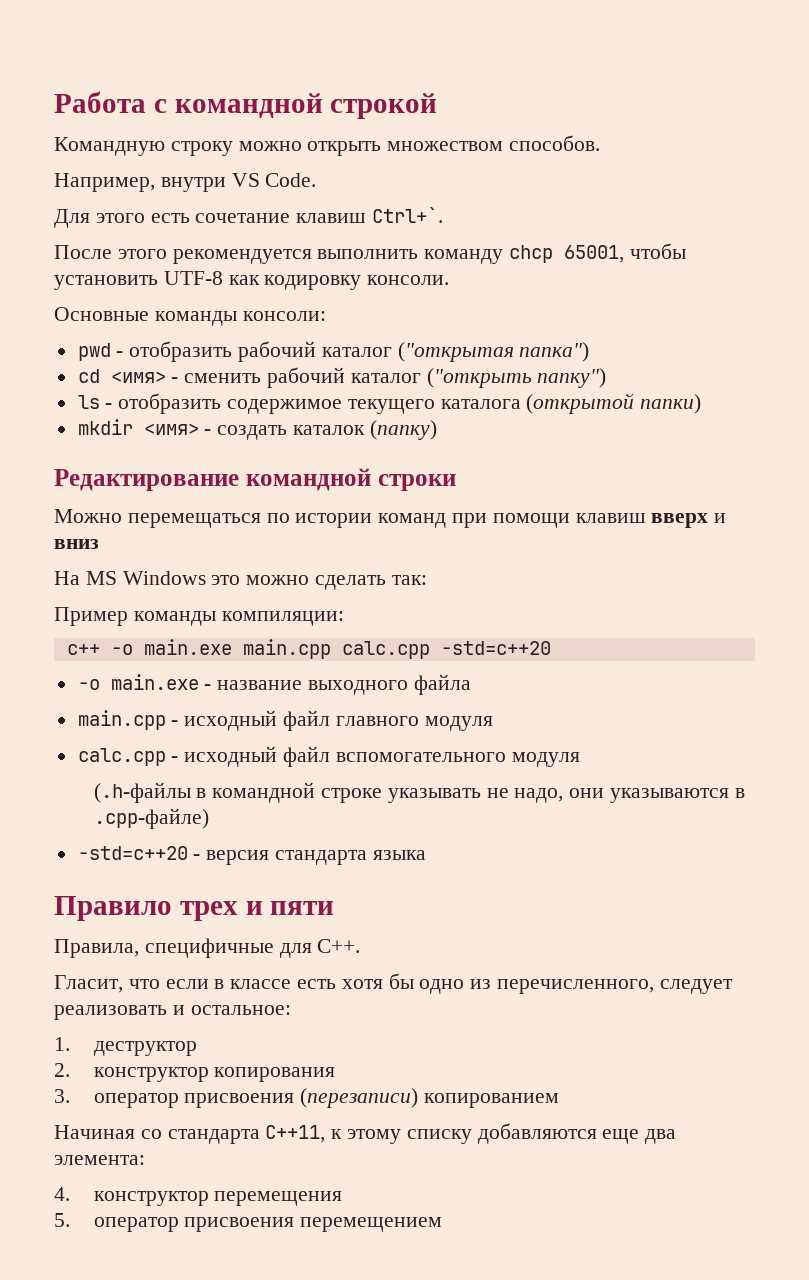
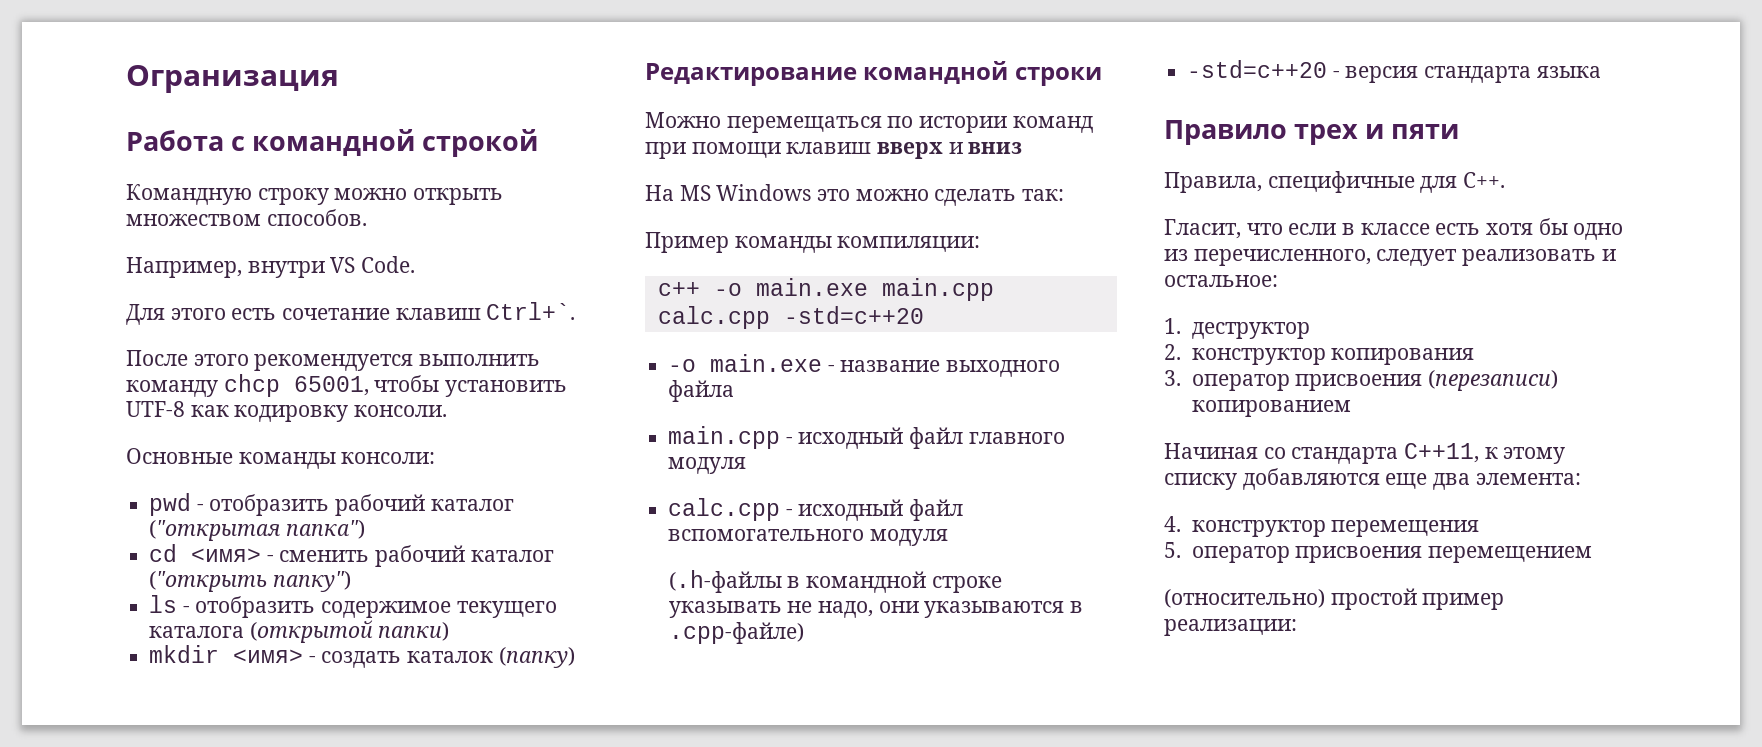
+ Огранизация
+ (относительно) простой пример реализации:

